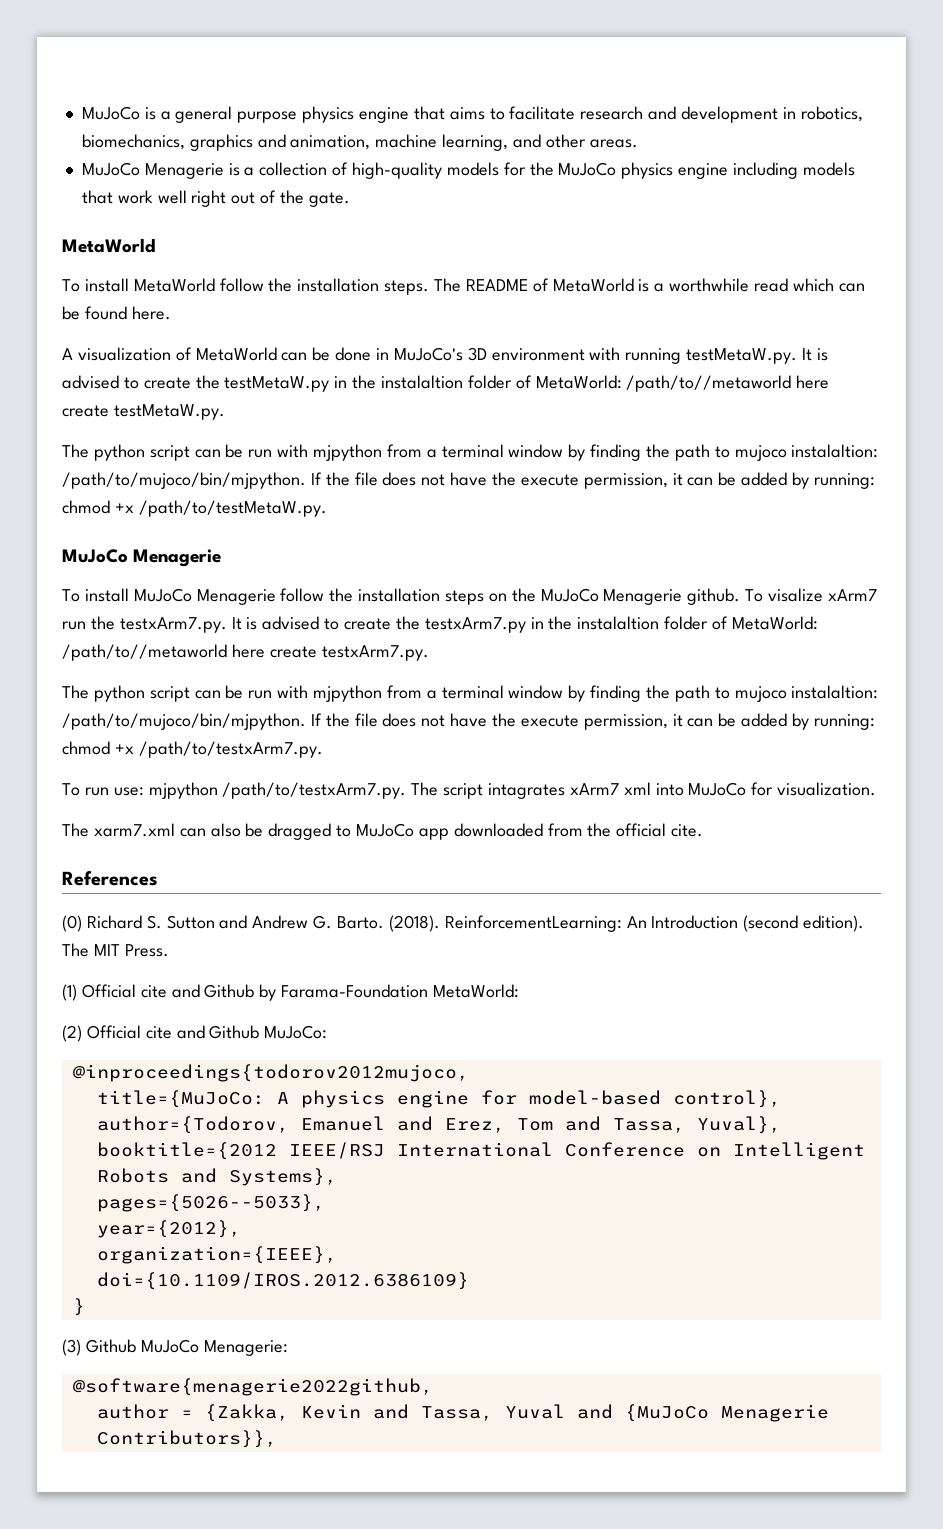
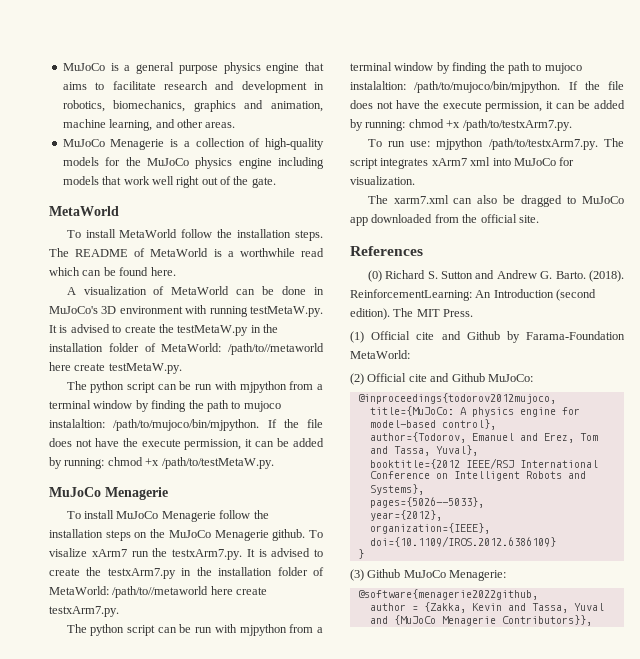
- A visualization of MetaWorld can be done in MuJoCo's 3D environment with running testMetaW.py. It is advised to create the testMetaW.py in the instalaltion folder of MetaWorld: /path/to//metaworld here create testMetaW.py.
+ A visualization of MetaWorld can be done in MuJoCo's 3D environment with running testMetaW.py. It is advised to create the testMetaW.py in the installation folder of MetaWorld: /path/to//metaworld here create testMetaW.py.
- To visalize xArm7 run the testxArm7.py. It is advised to create the testxArm7.py in the instalaltion folder of MetaWorld: /path/to//metaworld here create testxArm7.py.
+ To visalize xArm7 run the testxArm7.py. It is advised to create the testxArm7.py in the installation folder of MetaWorld: /path/to//metaworld here create testxArm7.py.
- To run use: mjpython /path/to/testxArm7.py. The script intagrates xArm7 xml into MuJoCo for visualization.
+ To run use: mjpython /path/to/testxArm7.py. The script integrates xArm7 xml into MuJoCo for visualization.
- The xarm7.xml can also be dragged to MuJoCo app downloaded from the official cite.
+ The xarm7.xml can also be dragged to MuJoCo app downloaded from the official site.

